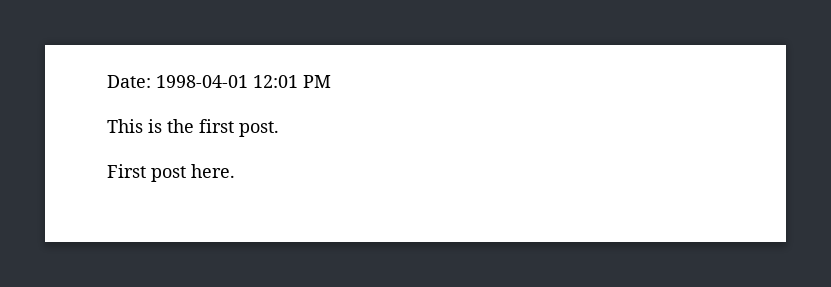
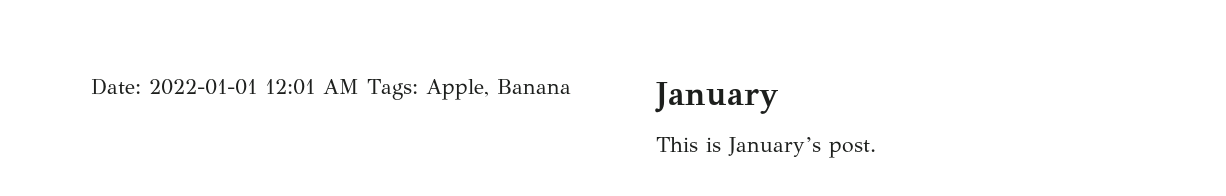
- Date: 1998-04-01 12:01 PM
+ Date: 2022-01-01 12:01 AM Tags: Apple, Banana
+ January
- This is the first post.
+ This is January’s post.
- First post here.

